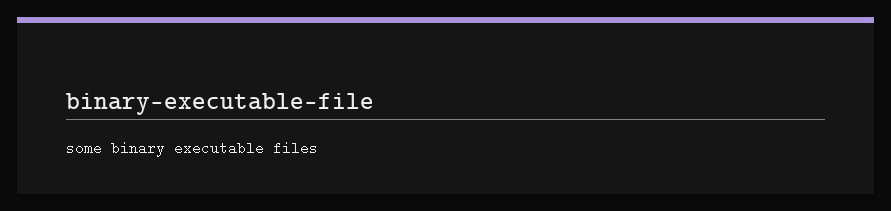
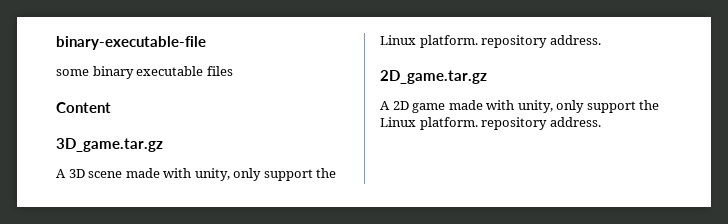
+ Content
+ 3D_game.tar.gz
+ A 3D scene made with unity, only support the Linux platform. repository address.
+ 2D_game.tar.gz
+ A 2D game made with unity, only support the Linux platform. repository address.

